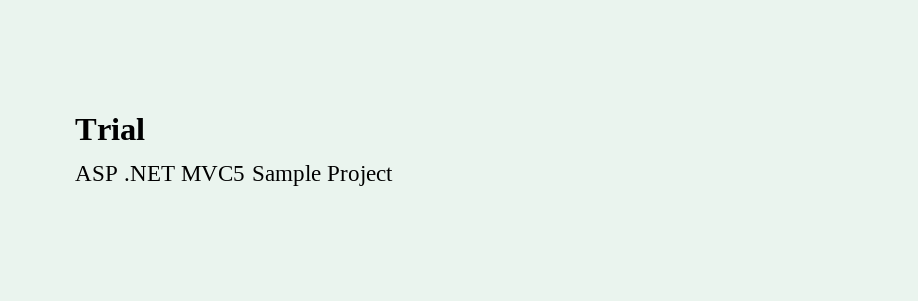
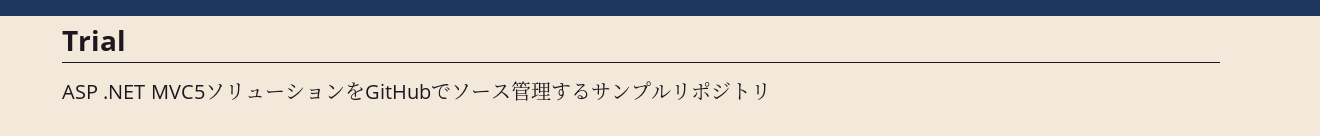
- ASP .NET MVC5 Sample Project
+ ASP .NET MVC5ソリューションをGitHubでソース管理するサンプルリポジトリ

